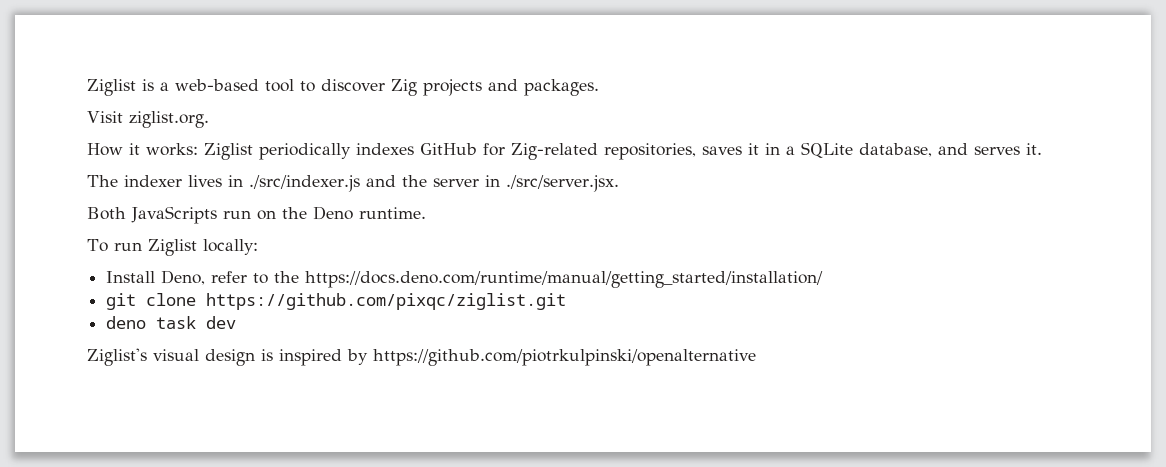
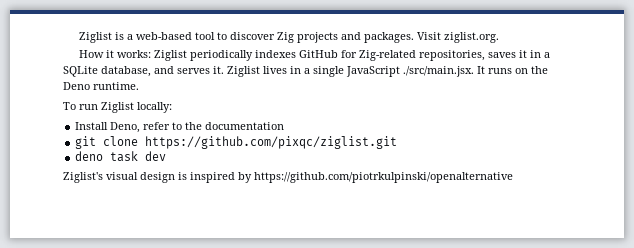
- Ziglist is a web-based tool to discover Zig projects and packages.
- Visit ziglist.org.
+ Ziglist is a web-based tool to discover Zig projects and packages. Visit ziglist.org.
- How it works: Ziglist periodically indexes GitHub for Zig-related repositories, saves it in a SQLite database, and serves it.
- The indexer lives in ./src/indexer.js and the server in ./src/server.jsx.
- Both JavaScripts run on the Deno runtime.
+ How it works: Ziglist periodically indexes GitHub for Zig-related repositories, saves it in a SQLite database, and serves it. Ziglist lives in a single JavaScript ./src/main.jsx. It runs on the Deno runtime.
- Install Deno, refer to the https://docs.deno.com/runtime/manual/getting_started/installation/
+ Install Deno, refer to the documentation

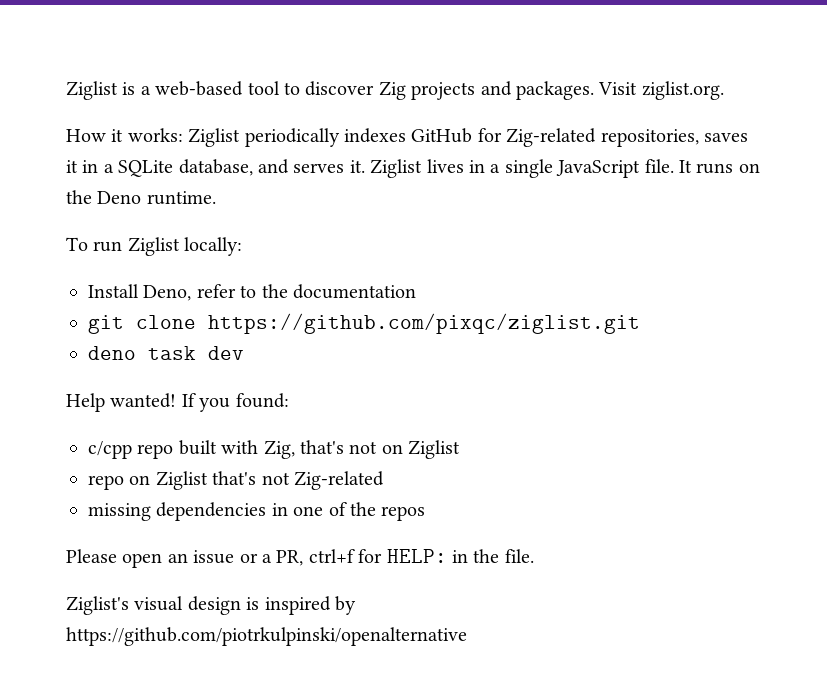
- Ziglist lives in a single JavaScript ./src/main.jsx. It runs on the Deno runtime.
+ Ziglist lives in a single JavaScript file. It runs on the Deno runtime.
+ Help wanted! If you found:
+ c/cpp repo built with Zig, that's not on Ziglist
+ repo on Ziglist that's not Zig-related
+ missing dependencies in one of the repos
+ Please open an issue or a PR, ctrl+f for HELP: in the file.

